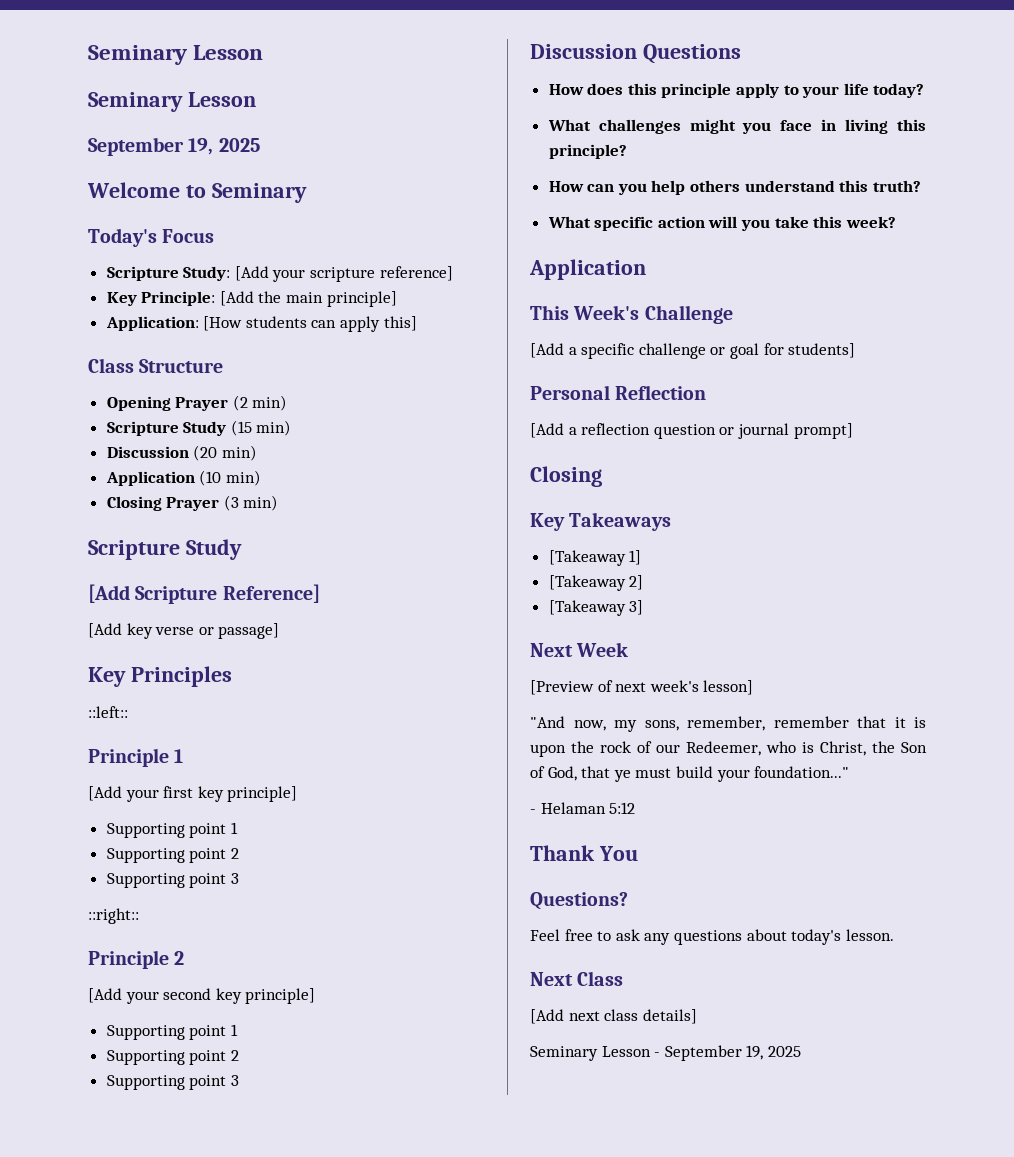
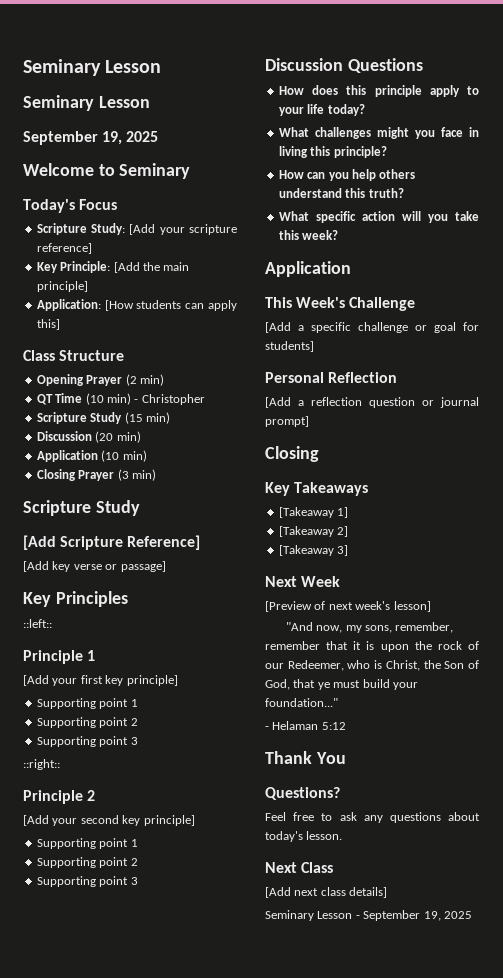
+ QT Time (10 min) - Christopher

